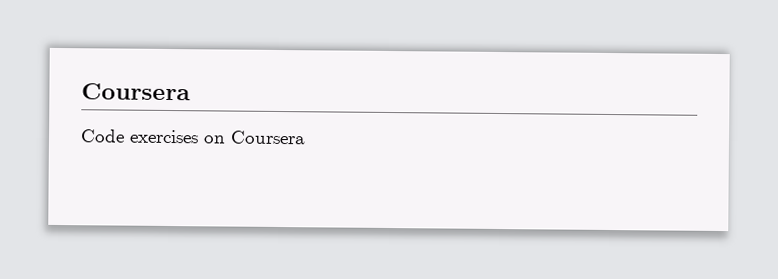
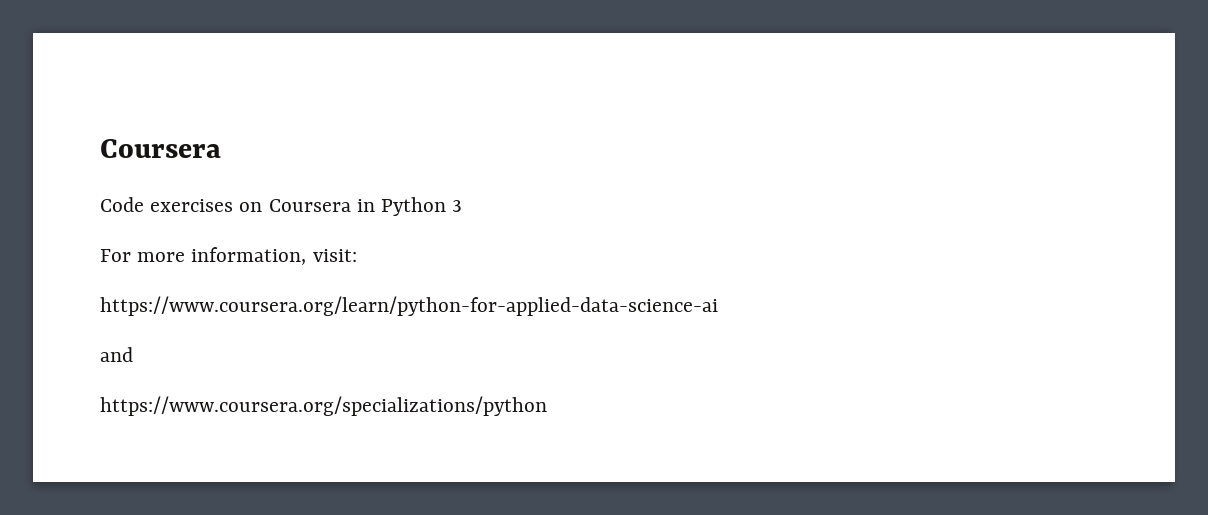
- Code exercises on Coursera
+ Code exercises on Coursera in Python 3
+ For more information, visit:
+ https://www.coursera.org/learn/python-for-applied-data-science-ai
+ and
+ https://www.coursera.org/specializations/python

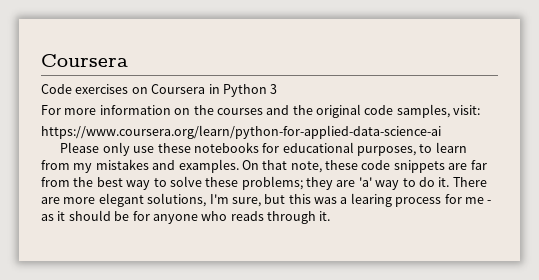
- For more information, visit:
+ For more information on the courses and the original code samples, visit:
  https://www.coursera.org/learn/python-for-applied-data-science-ai
- and
- https://www.coursera.org/specializations/python
+ Please only use these notebooks for educational purposes, to learn from my mistakes and examples. On that note, these code snippets are far from the best way to solve these problems; they are 'a' way to do it. There are more elegant solutions, I'm sure, but this was a learing process for me - as it should be for anyone who reads through it.

